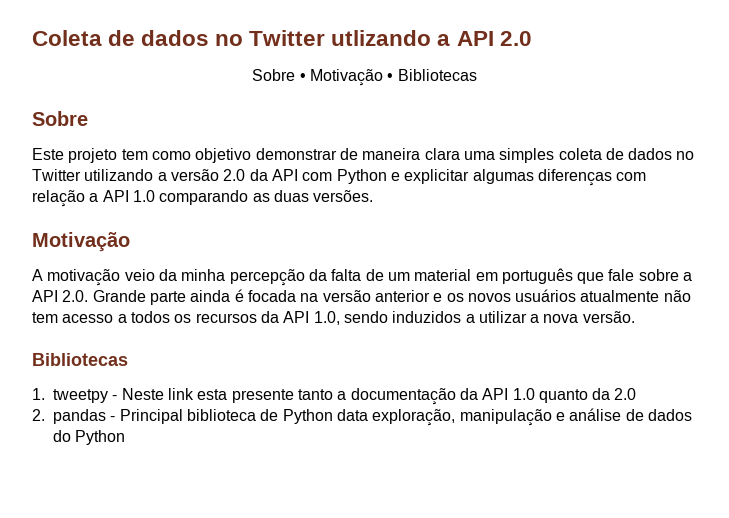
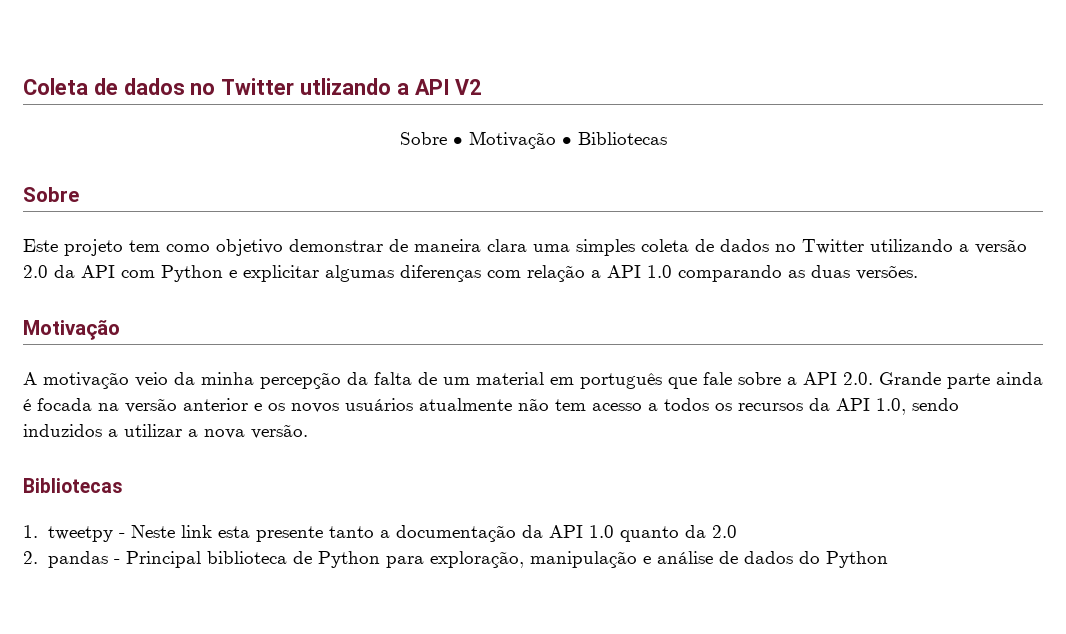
- Coleta de dados no Twitter utlizando a API 2.0
+ Coleta de dados no Twitter utlizando a API V2
- 2. pandas - Principal biblioteca de Python data exploração, manipulação e análise de dados do Python
+ 2. pandas - Principal biblioteca de Python para exploração, manipulação e análise de dados do Python

